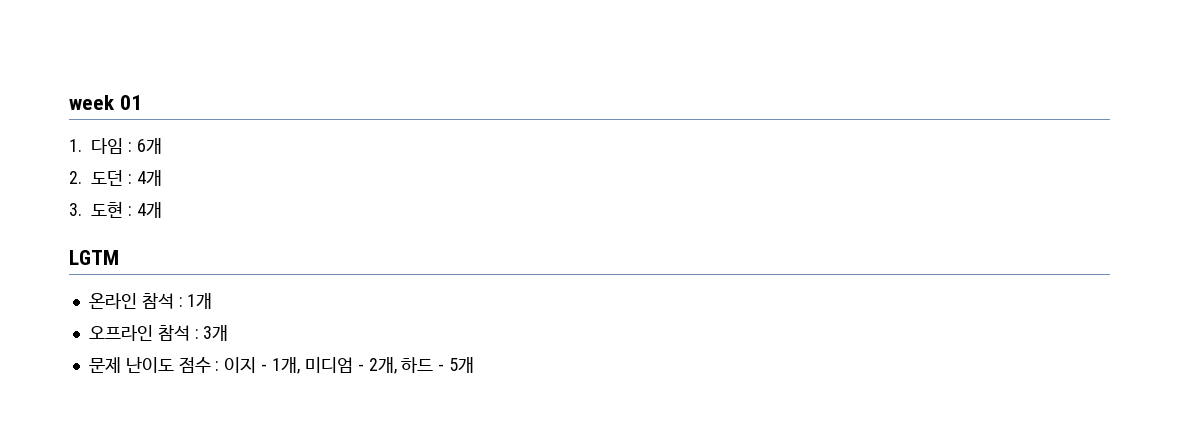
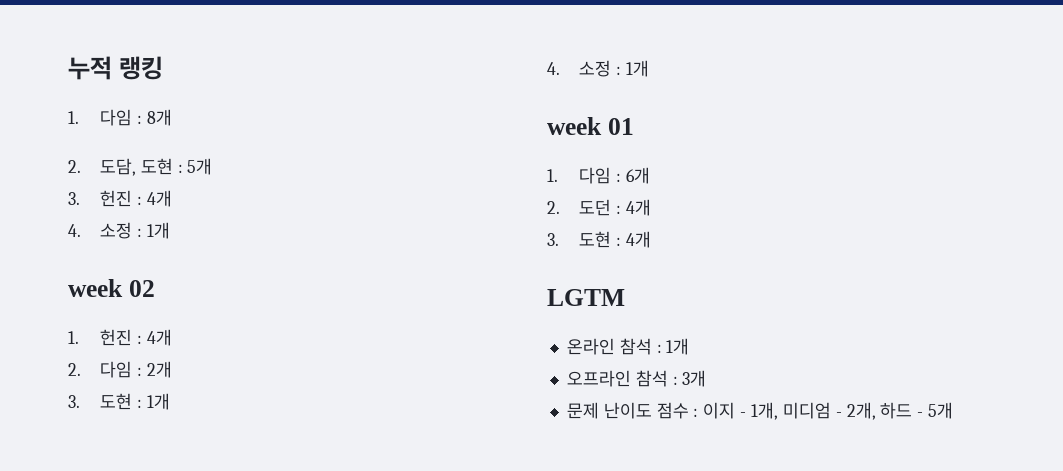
+ 누적 랭킹
+ 1. 다임 : 8개
+ 2. 도담, 도현 : 5개
+ 3. 헌진 : 4개
+ 4. 소정 : 1개
+ week 02
+ 1. 헌진 : 4개
+ 2. 다임 : 2개
+ 3. 도현 : 1개
+ 4. 소정 : 1개

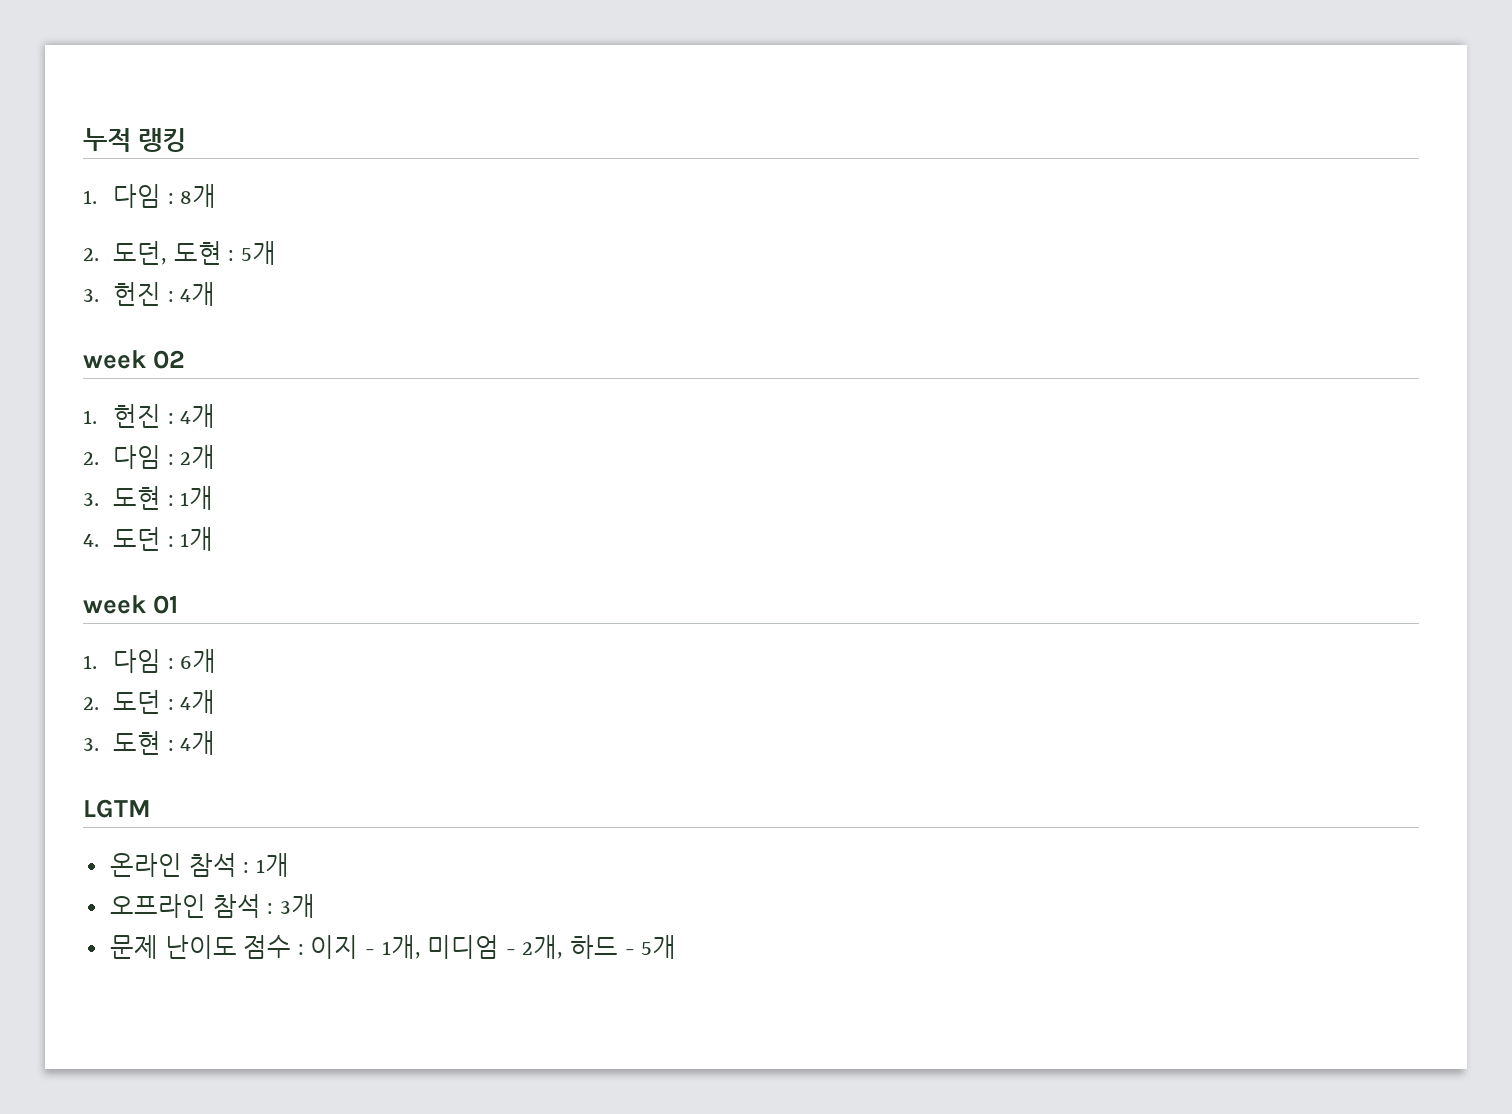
- 2. 도담, 도현 : 5개
+ 2. 도던, 도현 : 5개
  3. 헌진 : 4개
- 4. 소정 : 1개
  3. 도현 : 1개
- 4. 소정 : 1개
+ 4. 도던 : 1개

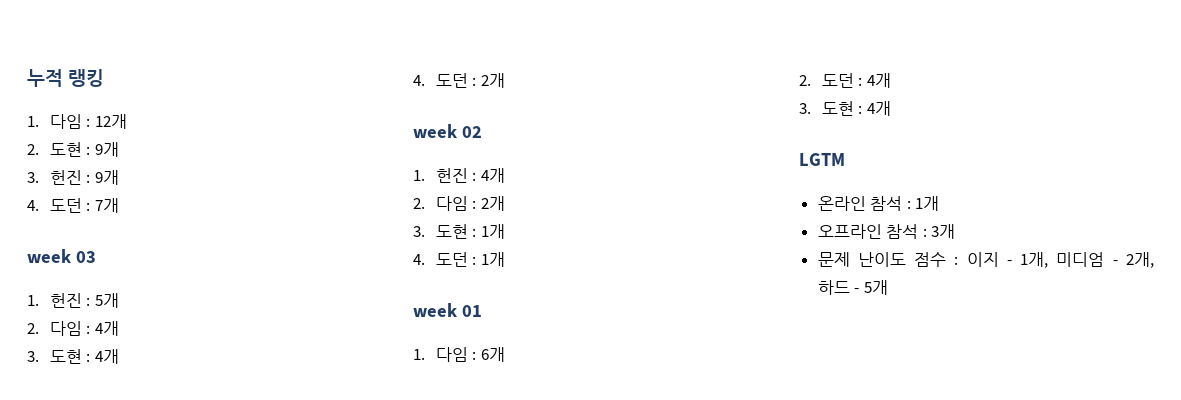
- 1. 다임 : 8개
- 2. 도던, 도현 : 5개
+ 1. 다임 : 12개
+ 2. 도현 : 9개
+ 3. 헌진 : 9개
+ 4. 도던 : 7개
+ week 03
+ 1. 헌진 : 5개
- 3. 헌진 : 4개
+ 2. 다임 : 4개
+ 3. 도현 : 4개
+ 4. 도던 : 2개

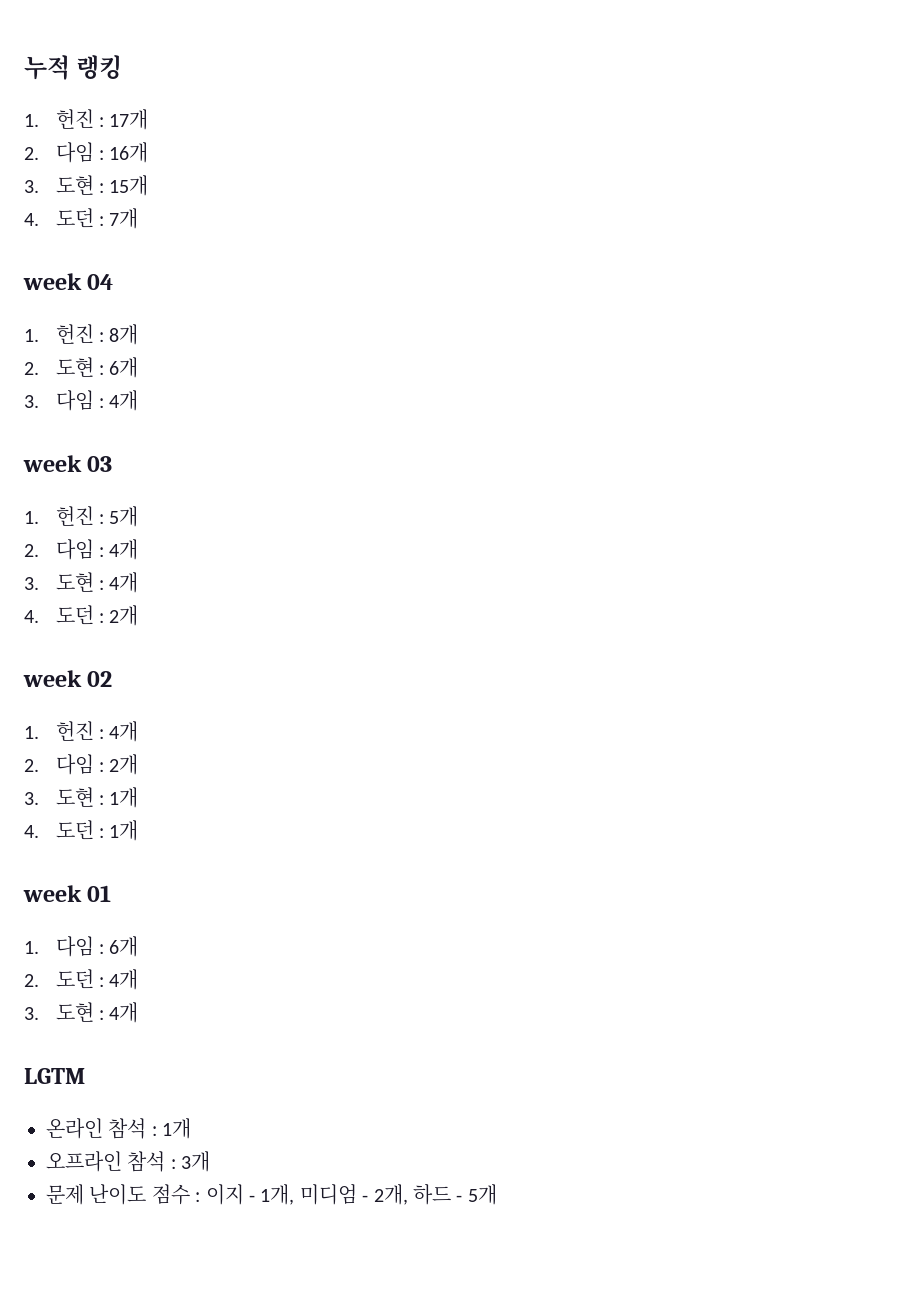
- 1. 다임 : 12개
- 2. 도현 : 9개
- 3. 헌진 : 9개
+ 1. 헌진 : 17개
+ 2. 다임 : 16개
+ 3. 도현 : 15개
  4. 도던 : 7개
+ week 04
+ 1. 헌진 : 8개
+ 2. 도현 : 6개
+ 3. 다임 : 4개

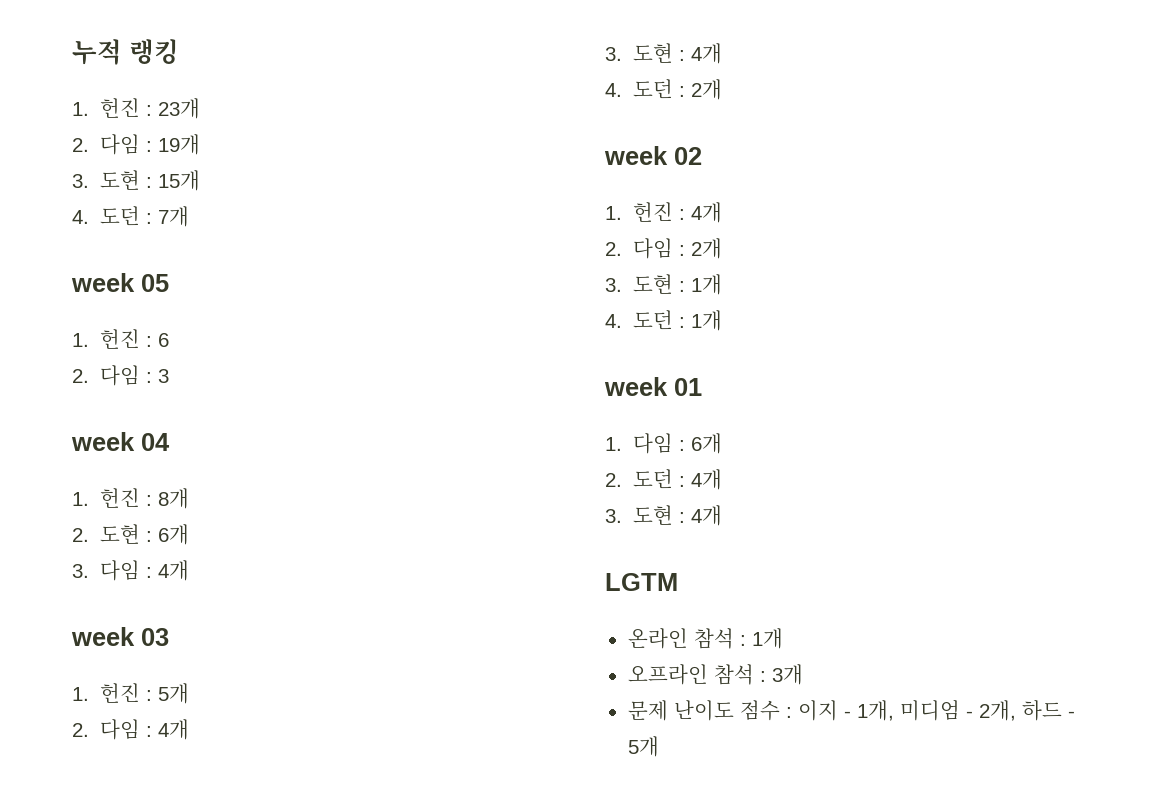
- 1. 헌진 : 17개
- 2. 다임 : 16개
+ 1. 헌진 : 23개
+ 2. 다임 : 19개
+ week 05
+ 1. 헌진 : 6
+ 2. 다임 : 3

